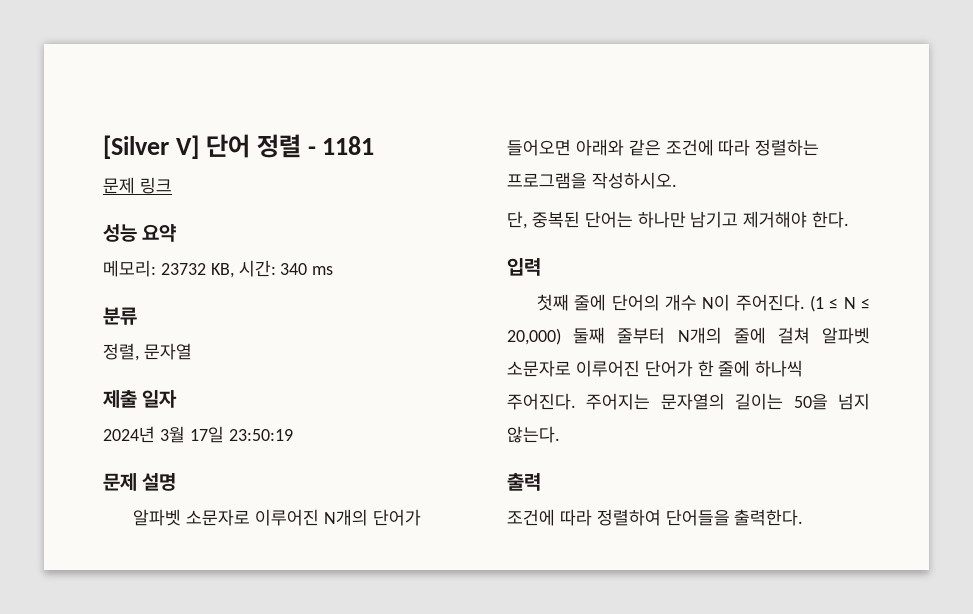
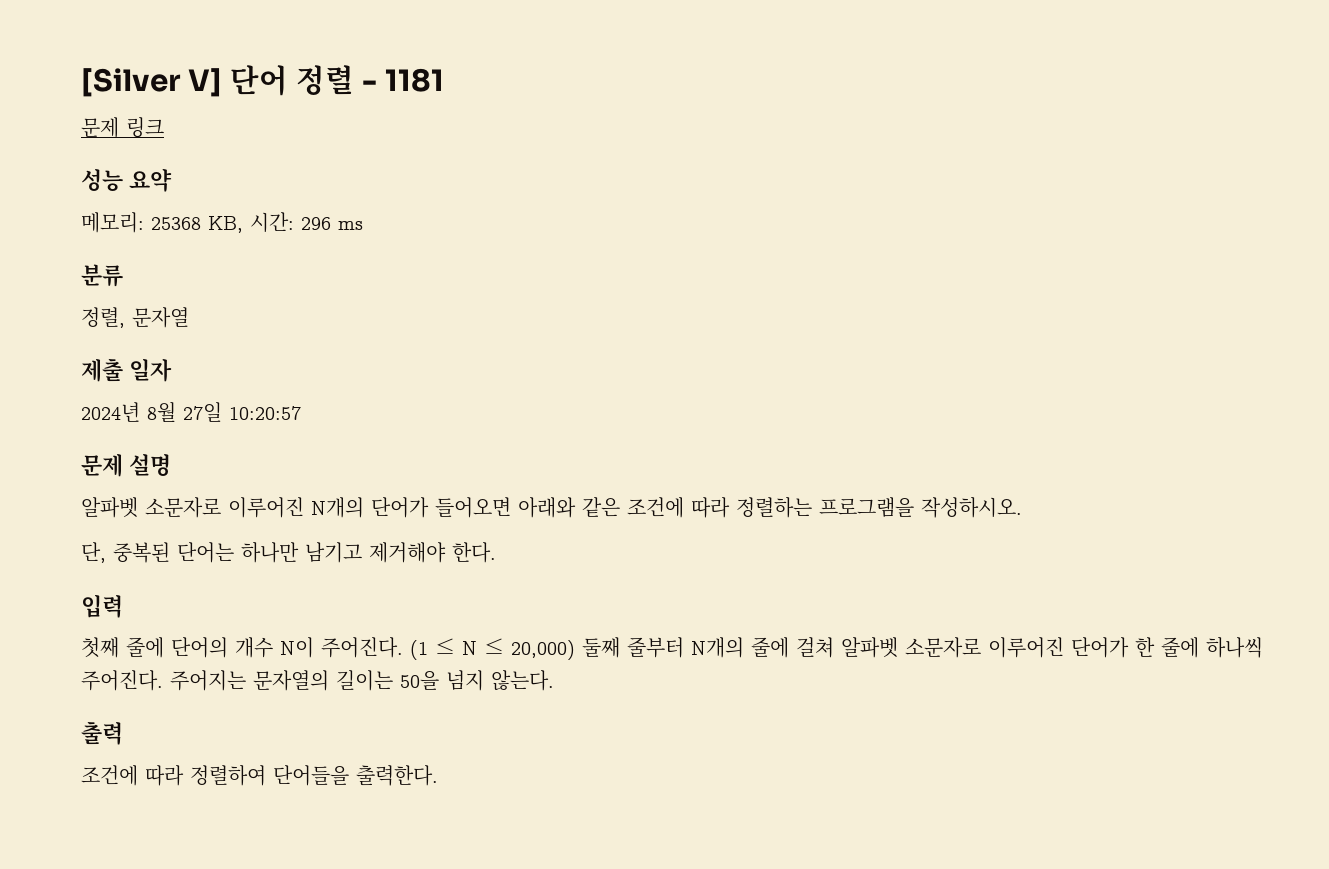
- 메모리: 23732 KB, 시간: 340 ms
+ 메모리: 25368 KB, 시간: 296 ms
- 2024년 3월 17일 23:50:19
+ 2024년 8월 27일 10:20:57

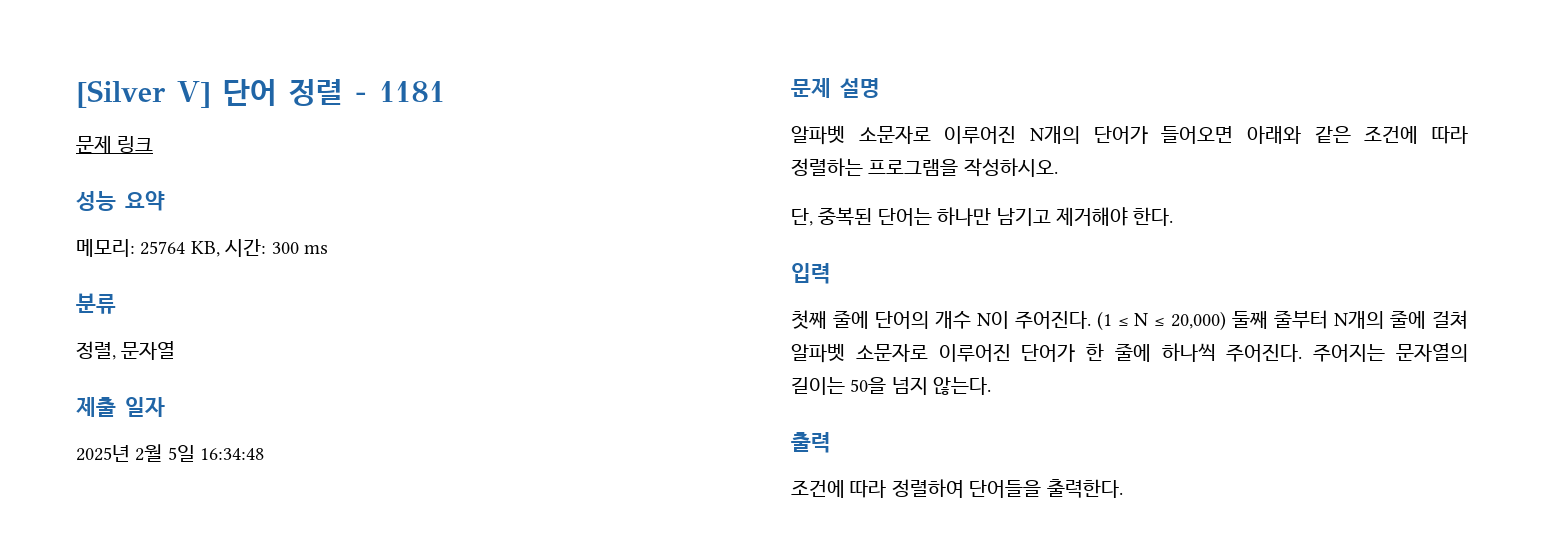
- 메모리: 25368 KB, 시간: 296 ms
+ 메모리: 25764 KB, 시간: 300 ms
- 2024년 8월 27일 10:20:57
+ 2025년 2월 5일 16:34:48

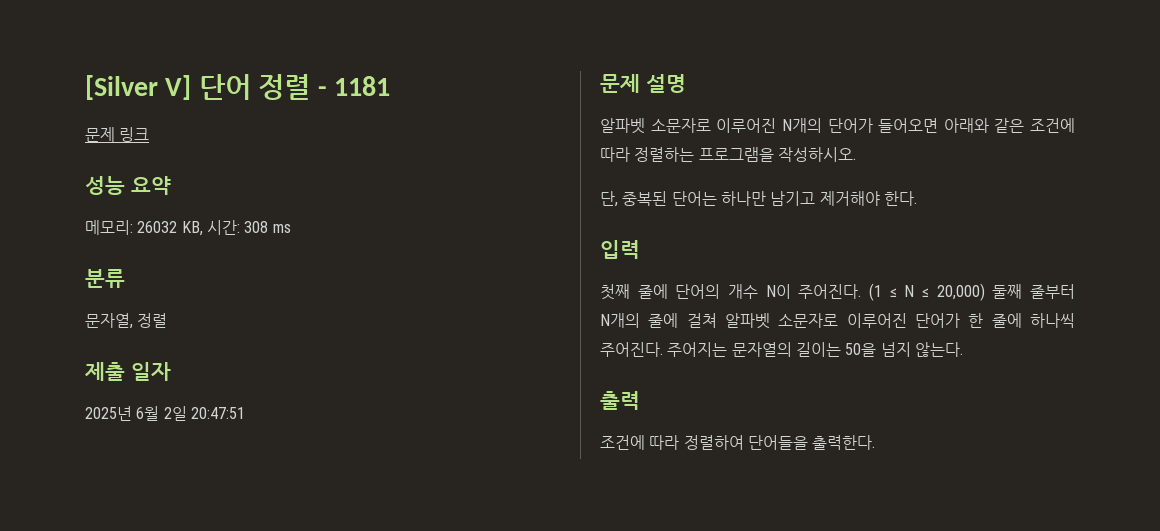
- 메모리: 25764 KB, 시간: 300 ms
+ 메모리: 26032 KB, 시간: 308 ms
- 정렬, 문자열
+ 문자열, 정렬
- 2025년 2월 5일 16:34:48
+ 2025년 6월 2일 20:47:51

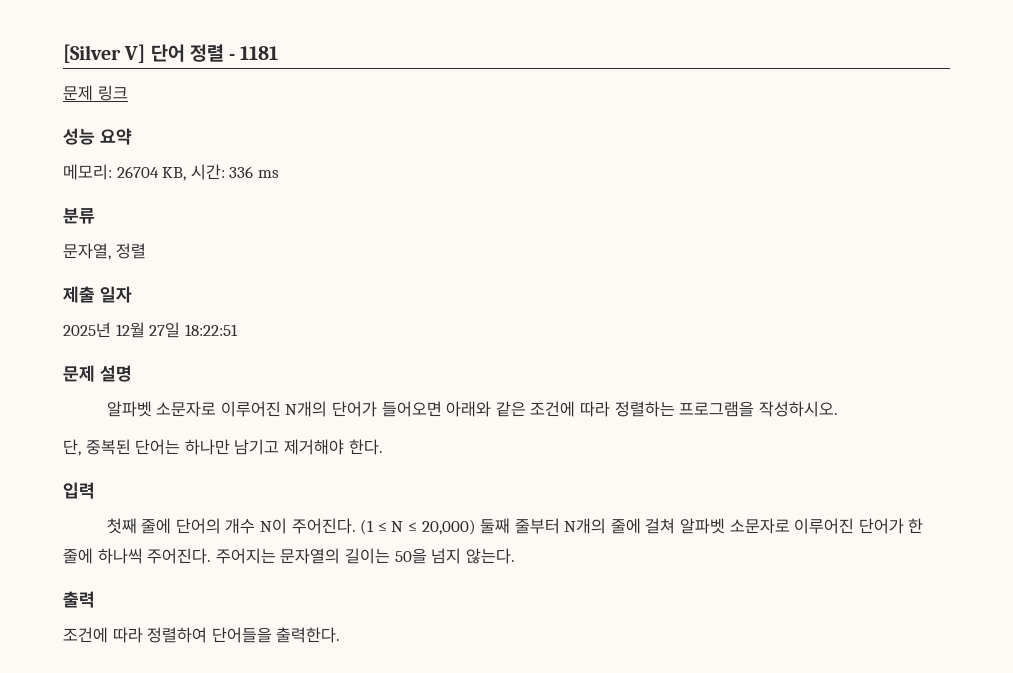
- 메모리: 26032 KB, 시간: 308 ms
+ 메모리: 26704 KB, 시간: 336 ms
- 2025년 6월 2일 20:47:51
+ 2025년 12월 27일 18:22:51

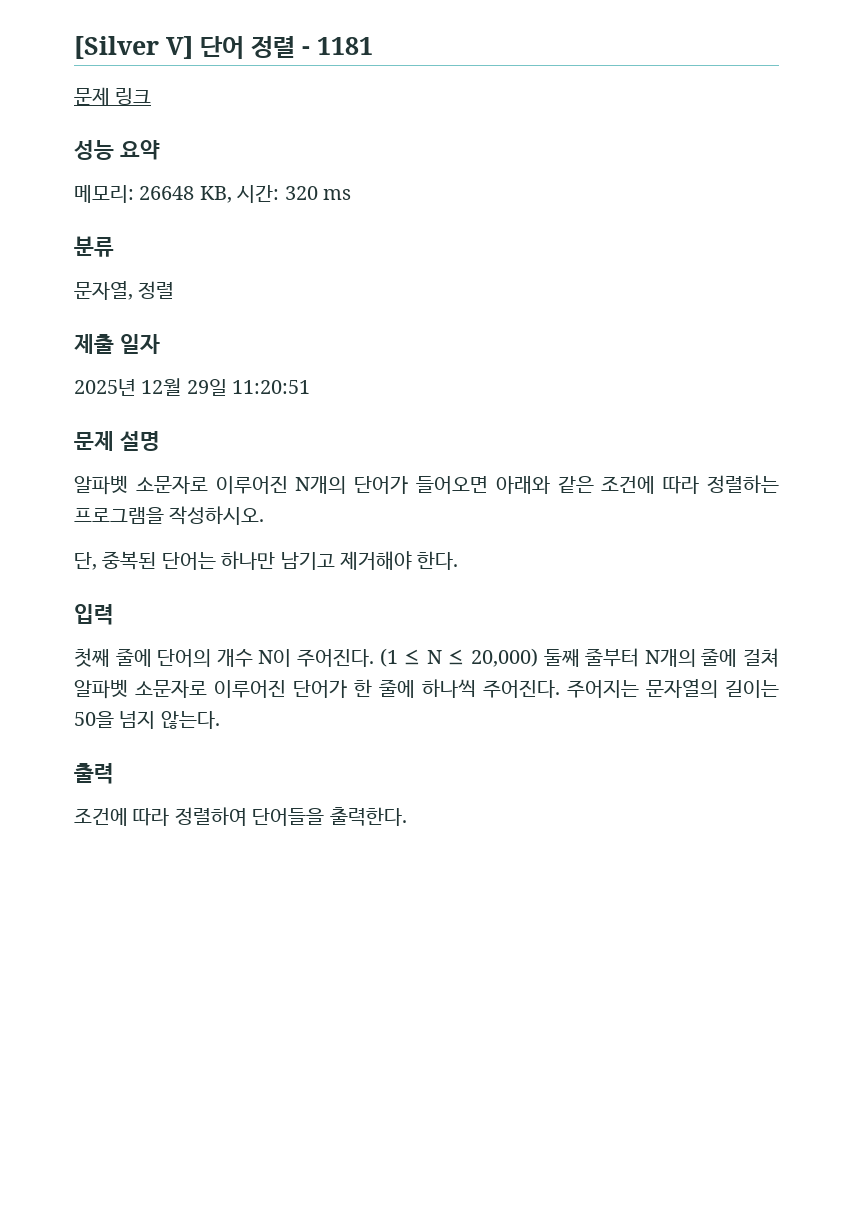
- 메모리: 26704 KB, 시간: 336 ms
+ 메모리: 26648 KB, 시간: 320 ms
- 2025년 12월 27일 18:22:51
+ 2025년 12월 29일 11:20:51

